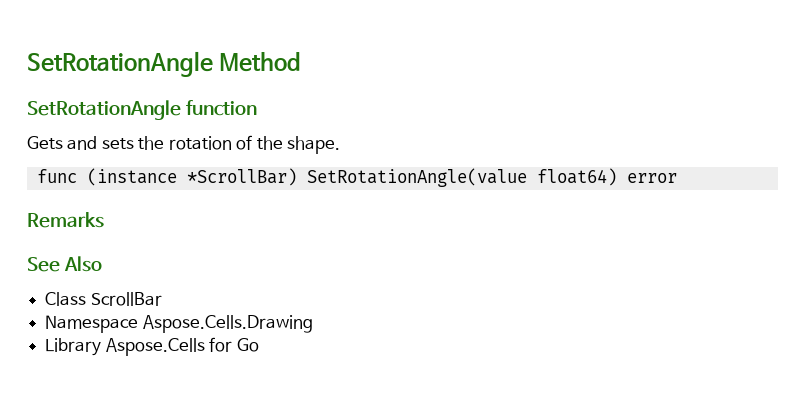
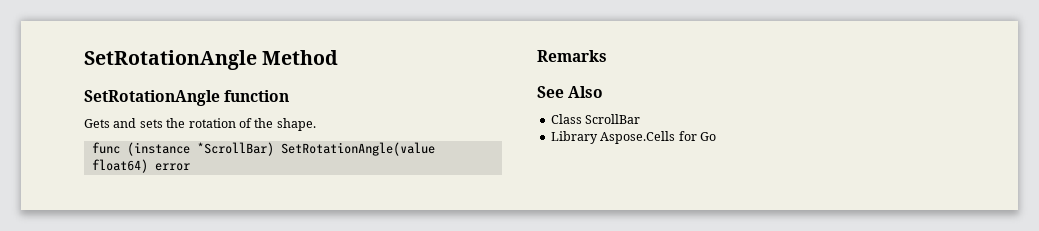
- Namespace Aspose.Cells.Drawing

